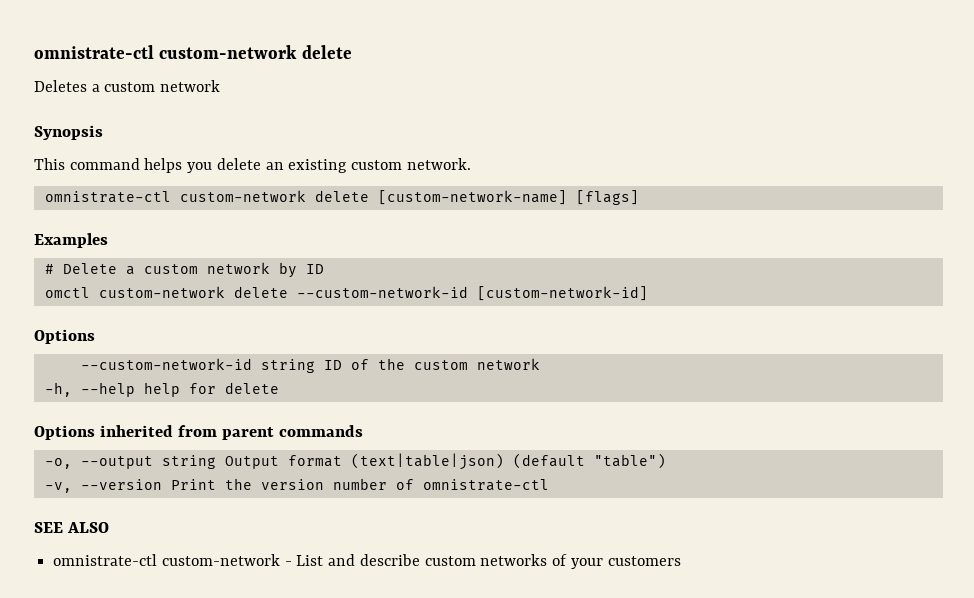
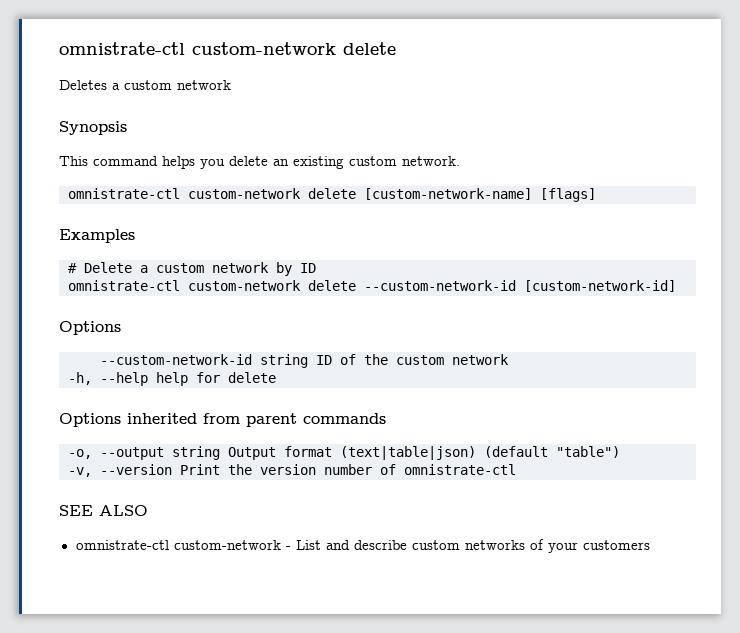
- omctl custom-network delete --custom-network-id [custom-network-id]
+ omnistrate-ctl custom-network delete --custom-network-id [custom-network-id]

